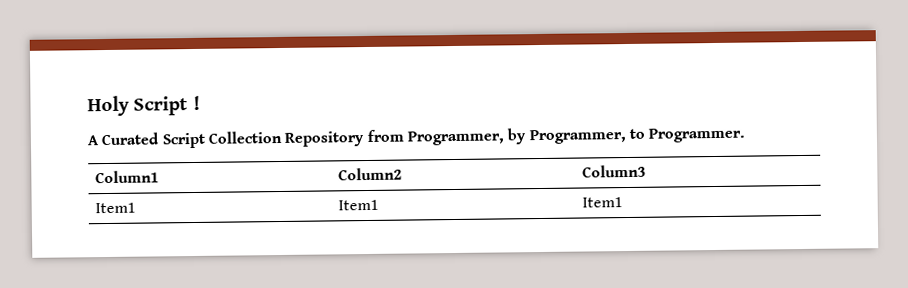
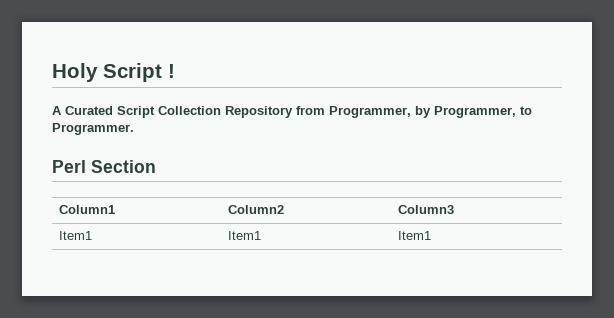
+ Perl Section

